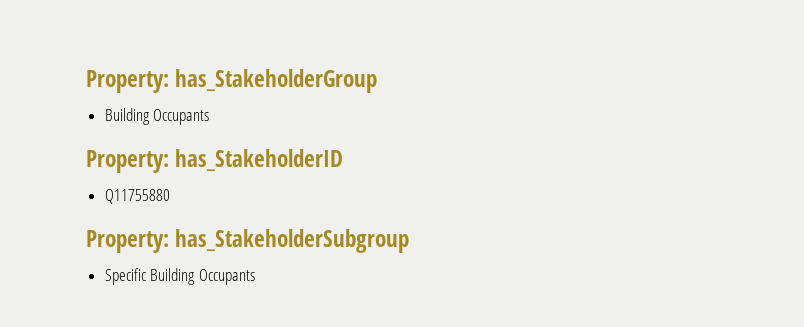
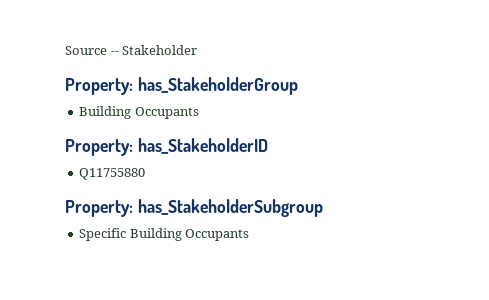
+ Source -- Stakeholder

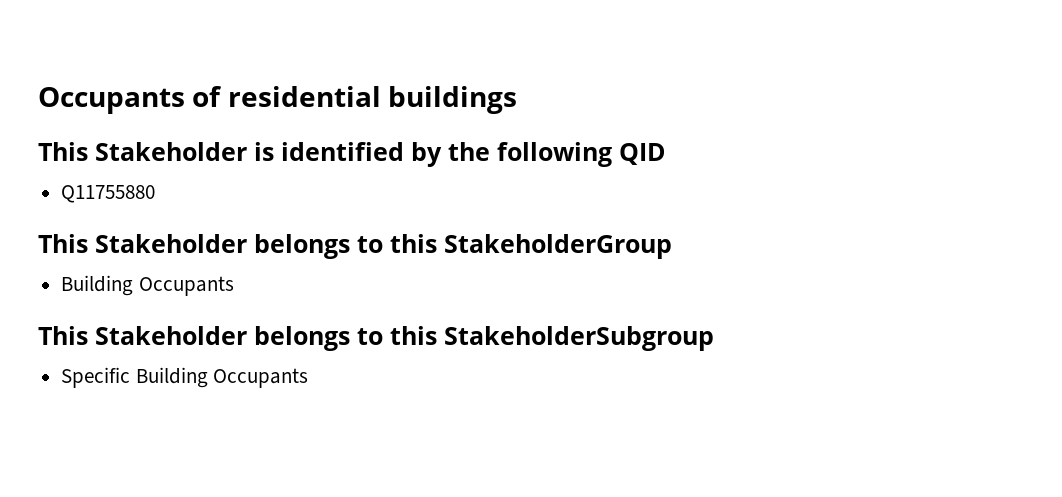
- Source -- Stakeholder
- Property: has_StakeholderGroup
+ Occupants of residential buildings
+ This Stakeholder is identified by the following QID
+ Q11755880
+ This Stakeholder belongs to this StakeholderGroup
  Building Occupants
- Property: has_StakeholderID
- Q11755880
- Property: has_StakeholderSubgroup
+ This Stakeholder belongs to this StakeholderSubgroup

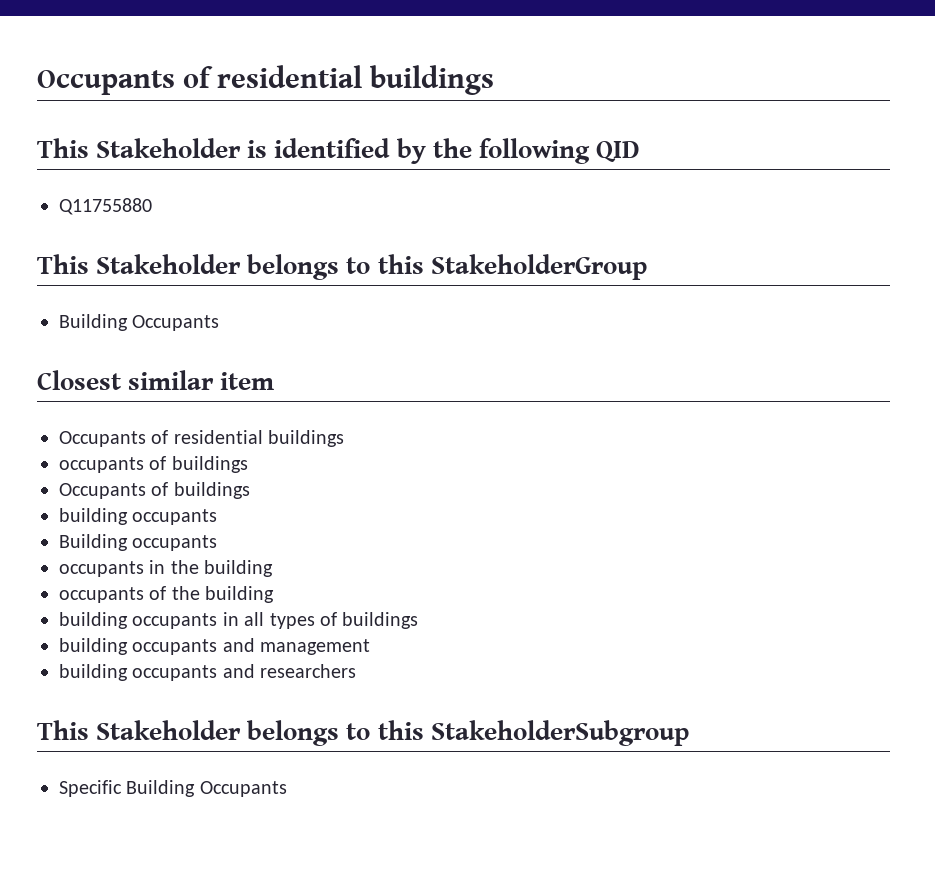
+ Closest similar item
+ Occupants of residential buildings
+ occupants of buildings
+ Occupants of buildings
+ building occupants
+ Building occupants
+ occupants in the building
+ occupants of the building
+ building occupants in all types of buildings
+ building occupants and management
+ building occupants and researchers

